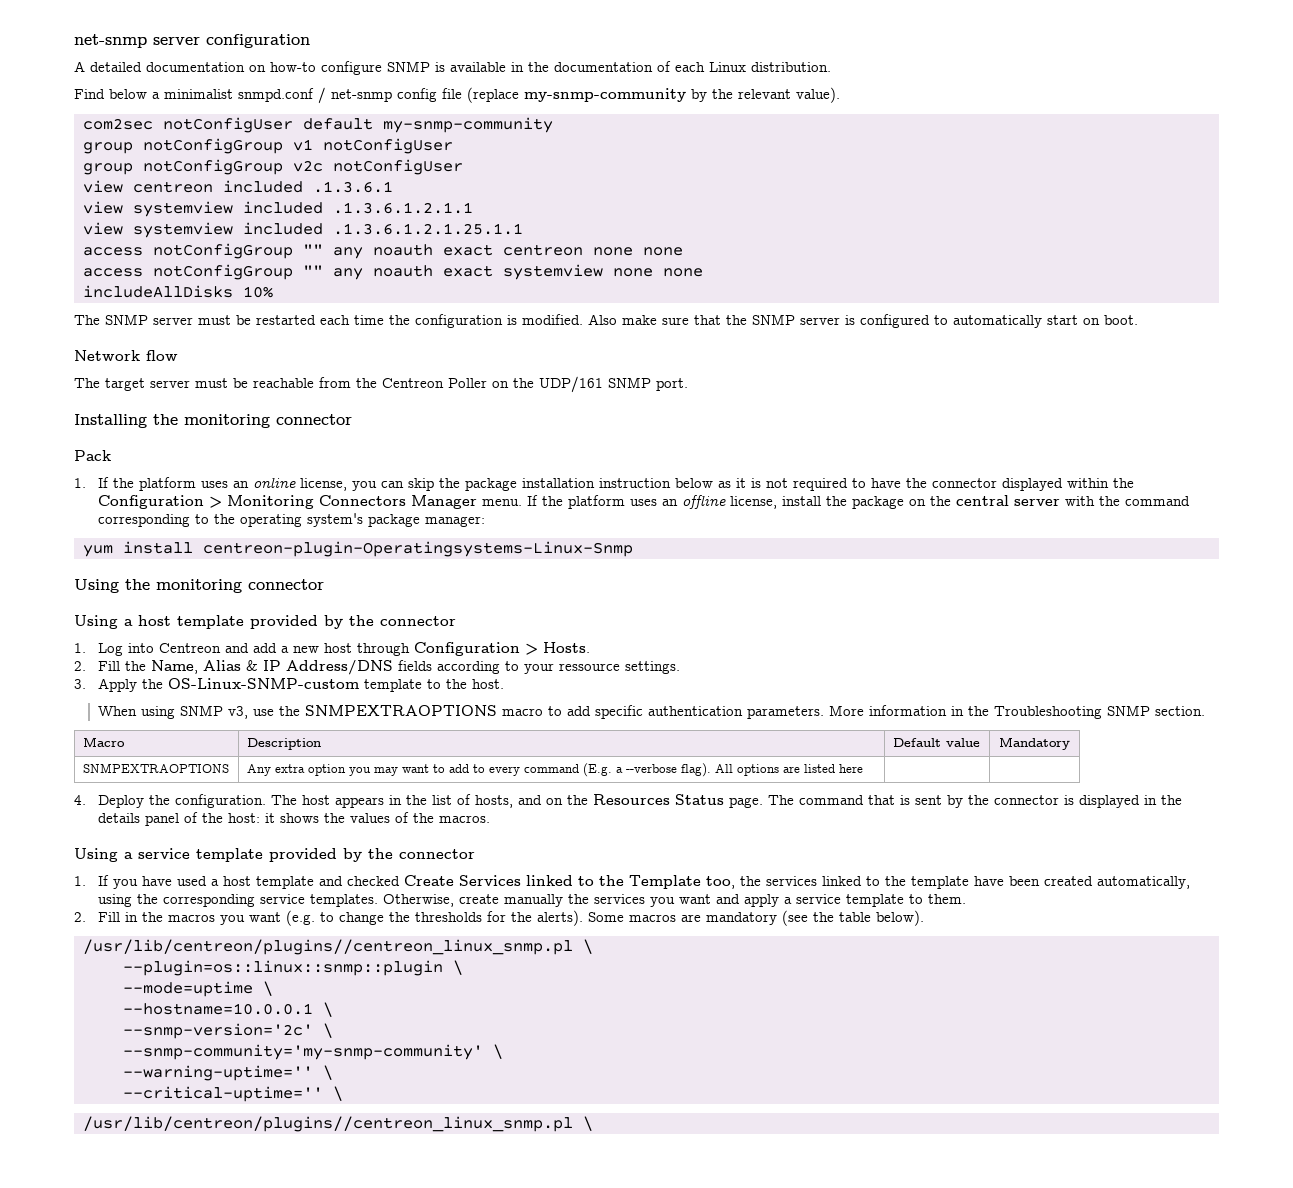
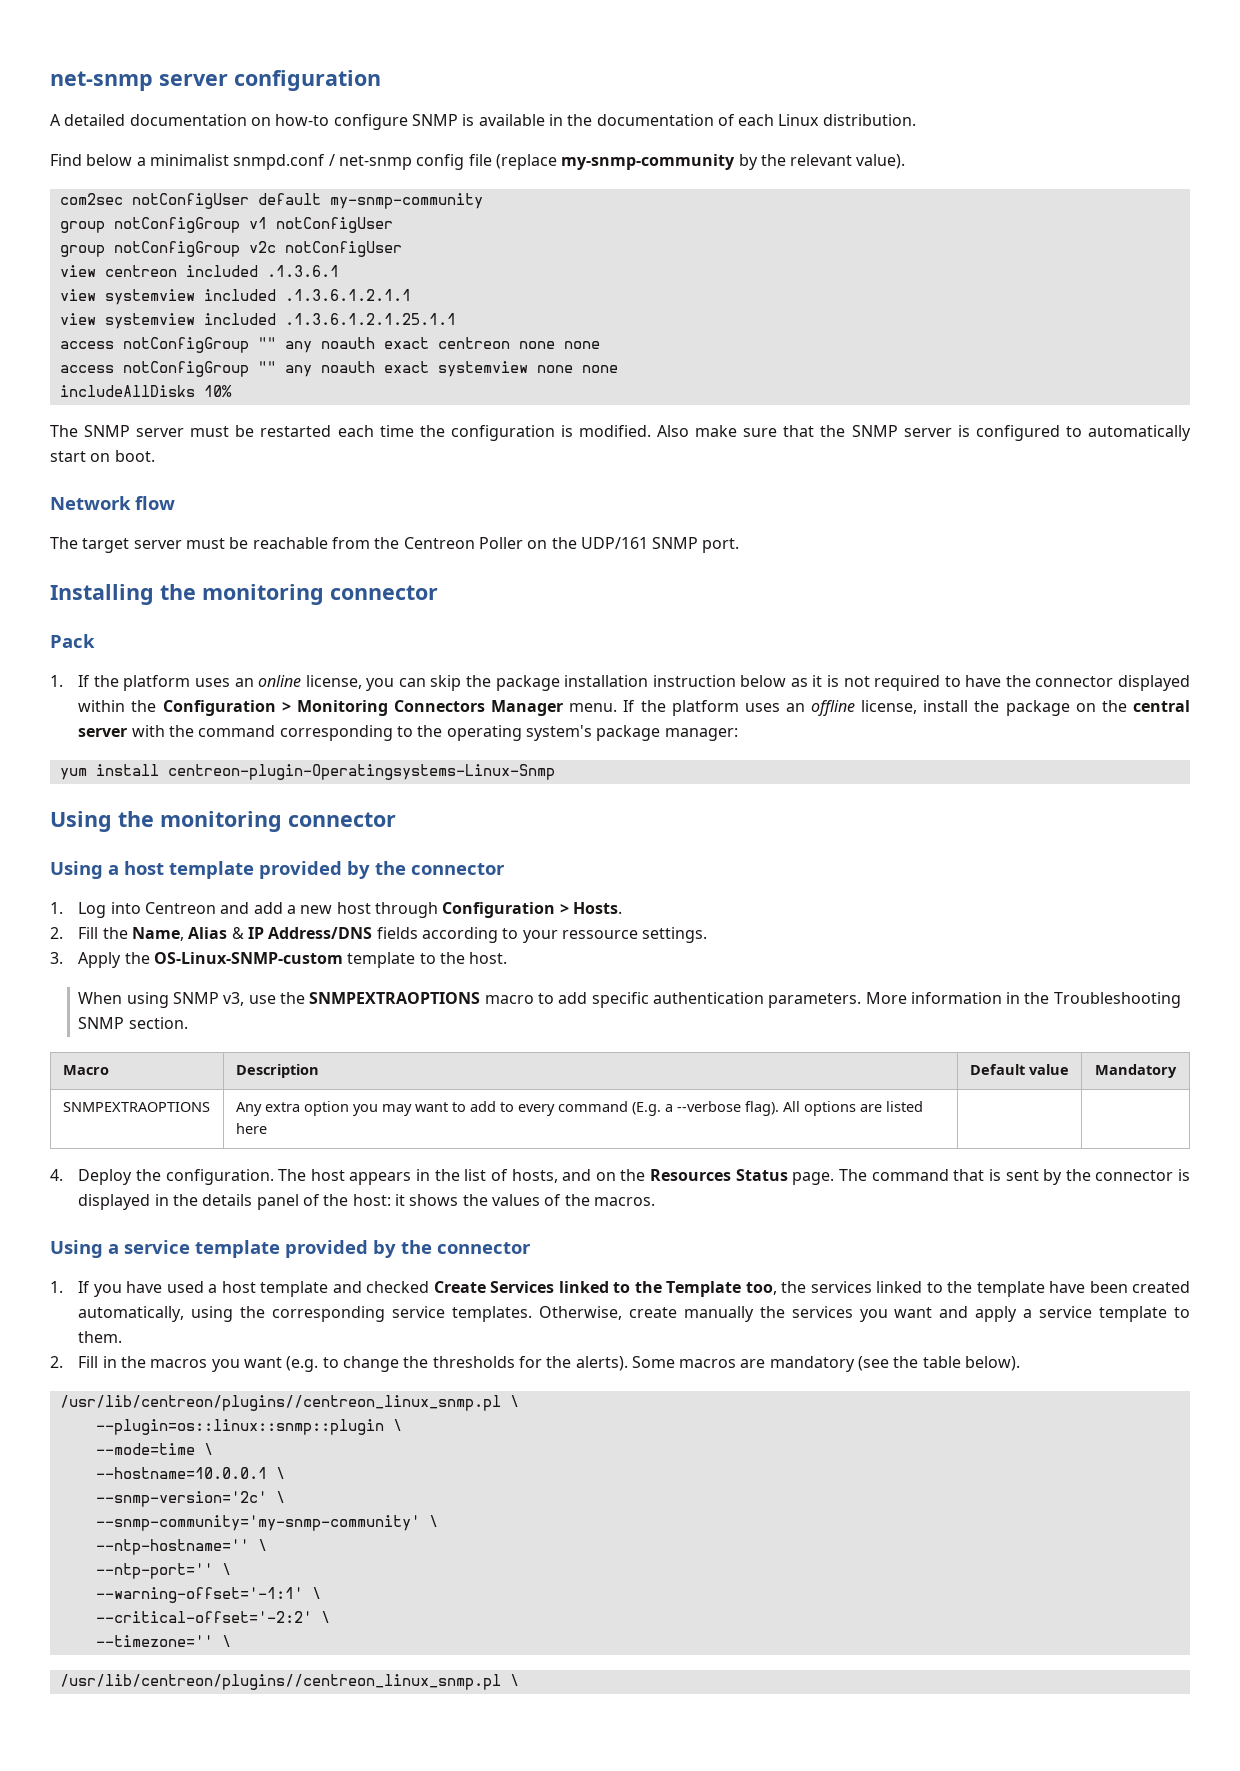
- --mode=uptime \
+ --mode=time \
- --warning-uptime='' \
- --critical-uptime='' \
+ --ntp-hostname='' \
+ --ntp-port='' \
+ --warning-offset='-1:1' \
+ --critical-offset='-2:2' \
+ --timezone='' \

